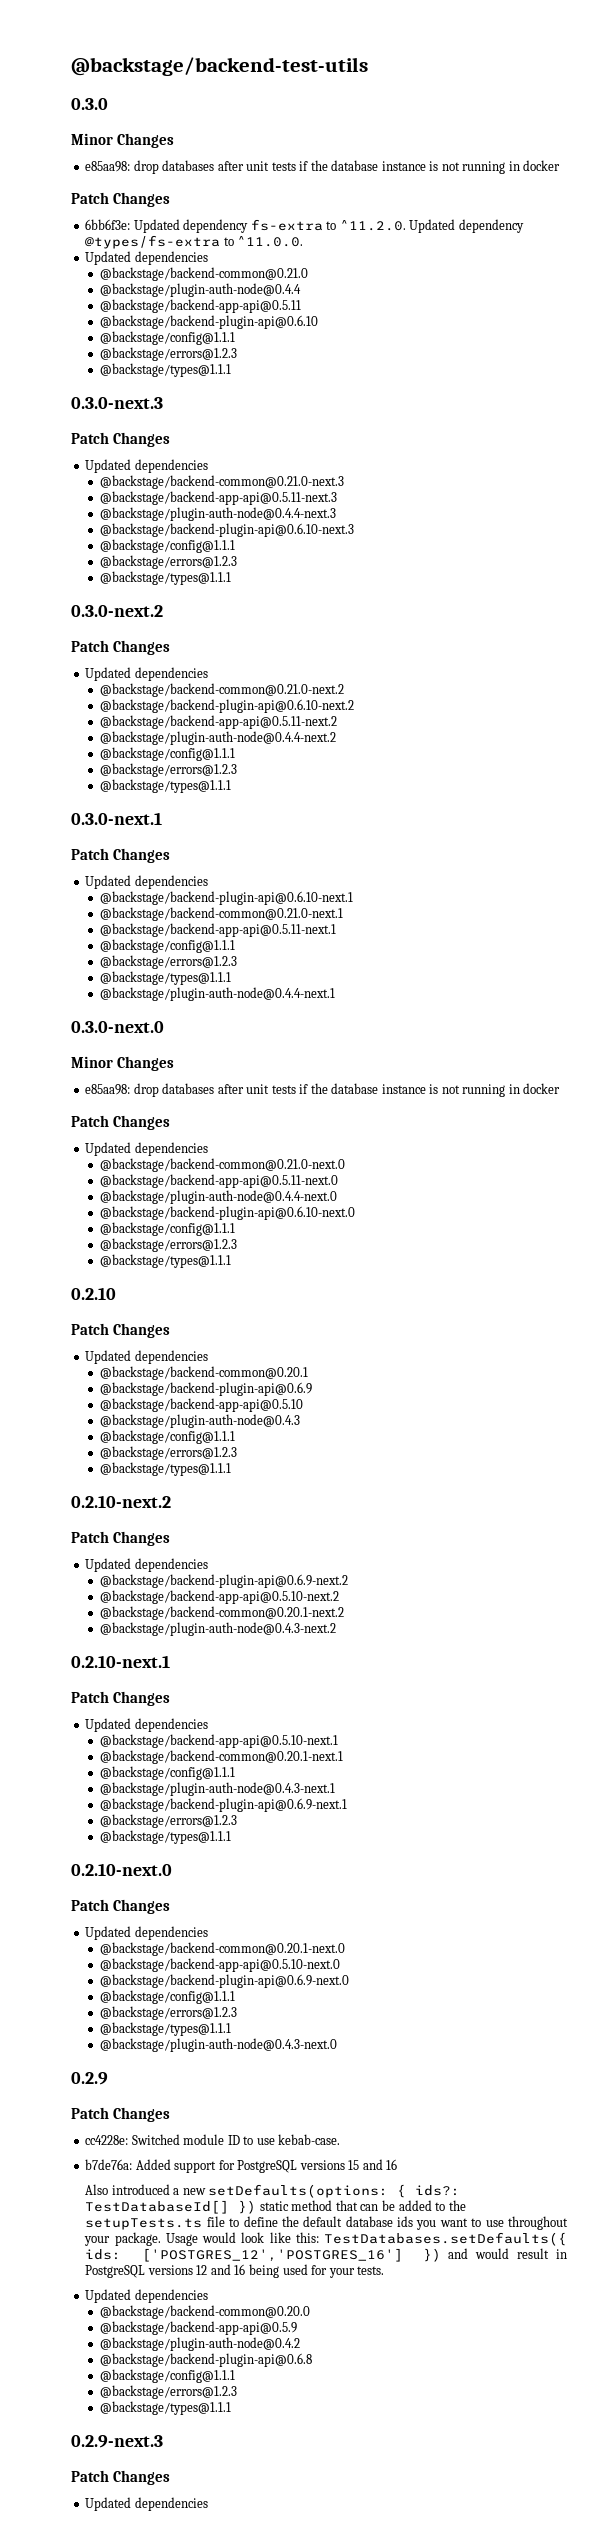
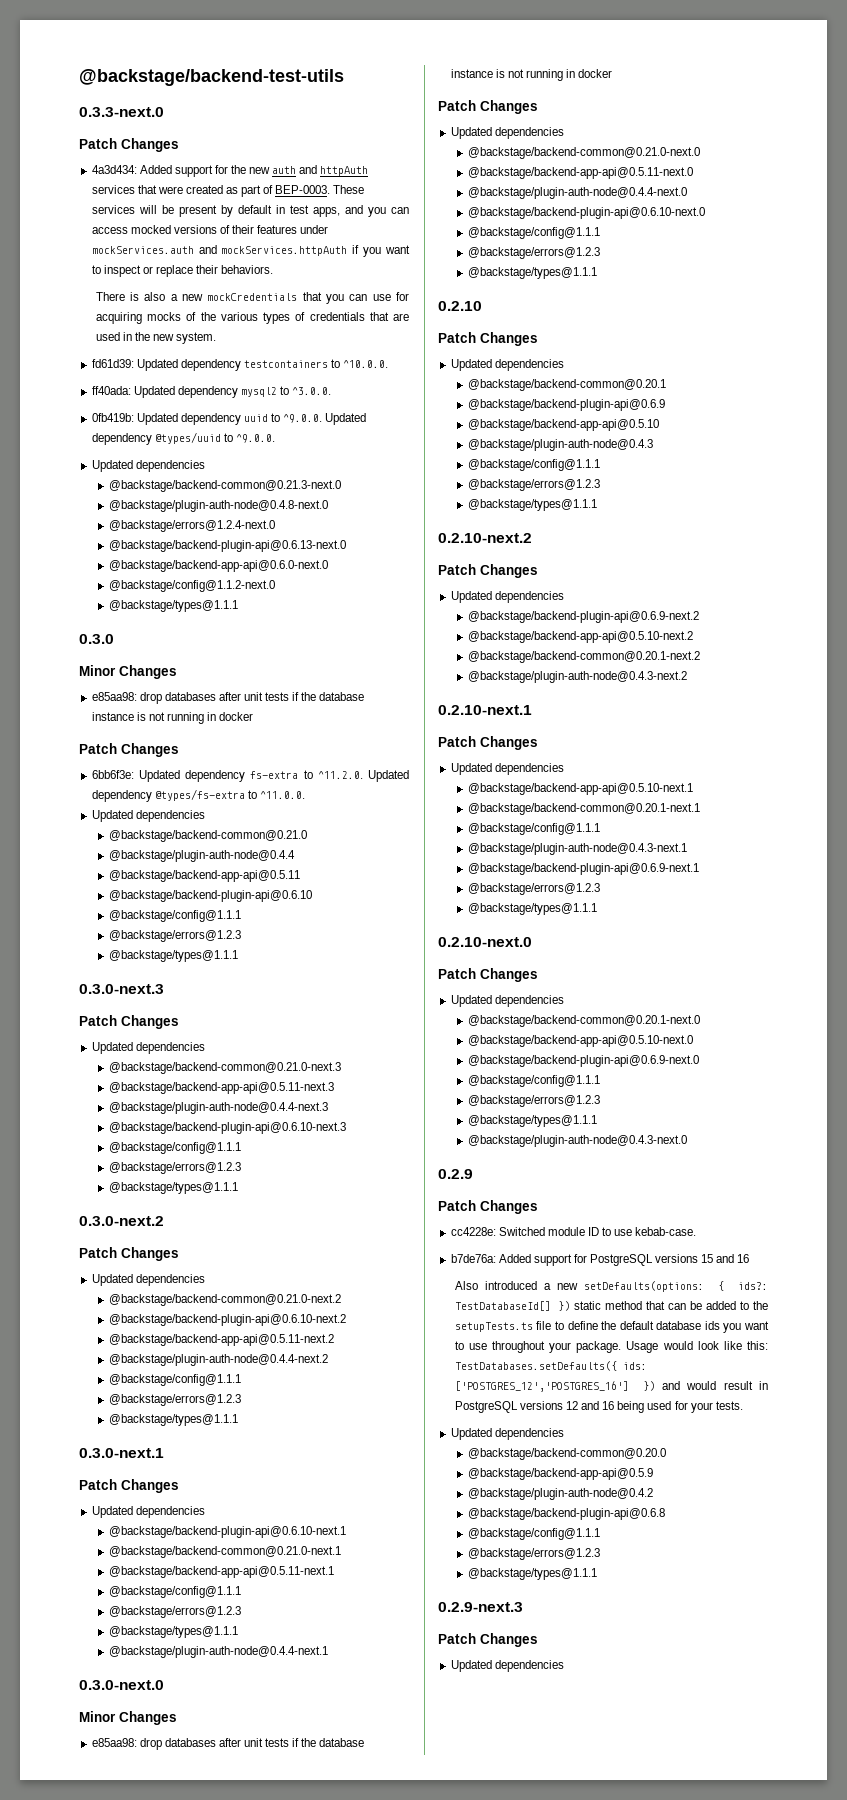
+ 0.3.3-next.0
+ Patch Changes
+ 4a3d434: Added support for the new auth and httpAuth services that were created as part of BEP-0003. These services will be present by default in test apps, and you can access mocked versions of their features under mockServices.auth and mockServices.httpAuth if you want to inspect or replace their behaviors.
+ There is also a new mockCredentials that you can use for acquiring mocks of the various types of credentials that are used in the new system.
+ fd61d39: Updated dependency testcontainers to ^10.0.0.
+ ff40ada: Updated dependency mysql2 to ^3.0.0.
+ 0fb419b: Updated dependency uuid to ^9.0.0. Updated dependency @types/uuid to ^9.0.0.
+ Updated dependencies
+ @backstage/backend-common@0.21.3-next.0
+ @backstage/plugin-auth-node@0.4.8-next.0
+ @backstage/errors@1.2.4-next.0
+ @backstage/backend-plugin-api@0.6.13-next.0
+ @backstage/backend-app-api@0.6.0-next.0
+ @backstage/config@1.1.2-next.0
+ @backstage/types@1.1.1

